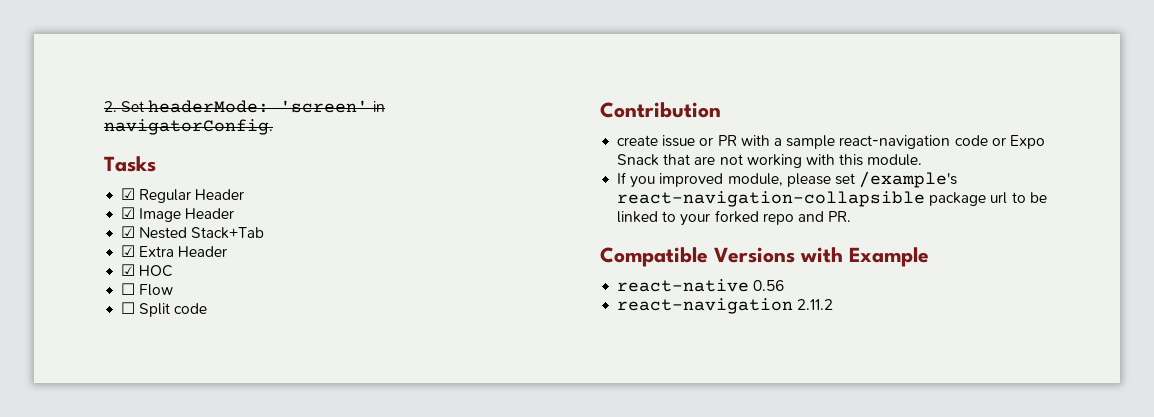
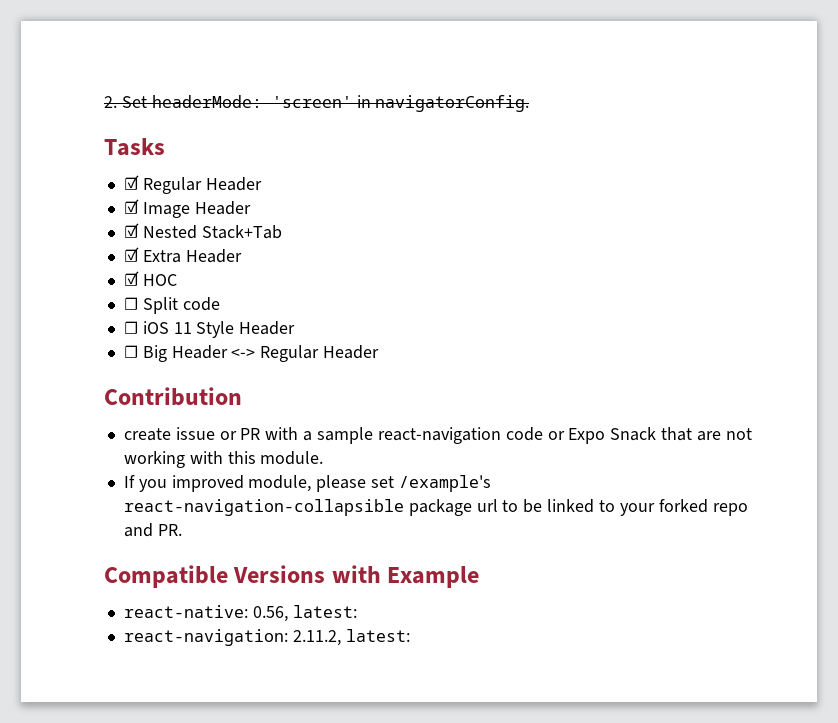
- ☐ Flow
  ☐ Split code
+ ☐ iOS 11 Style Header
+ ☐ Big Header <-> Regular Header
- react-native 0.56
- react-navigation 2.11.2
+ react-native: 0.56, latest:
+ react-navigation: 2.11.2, latest:

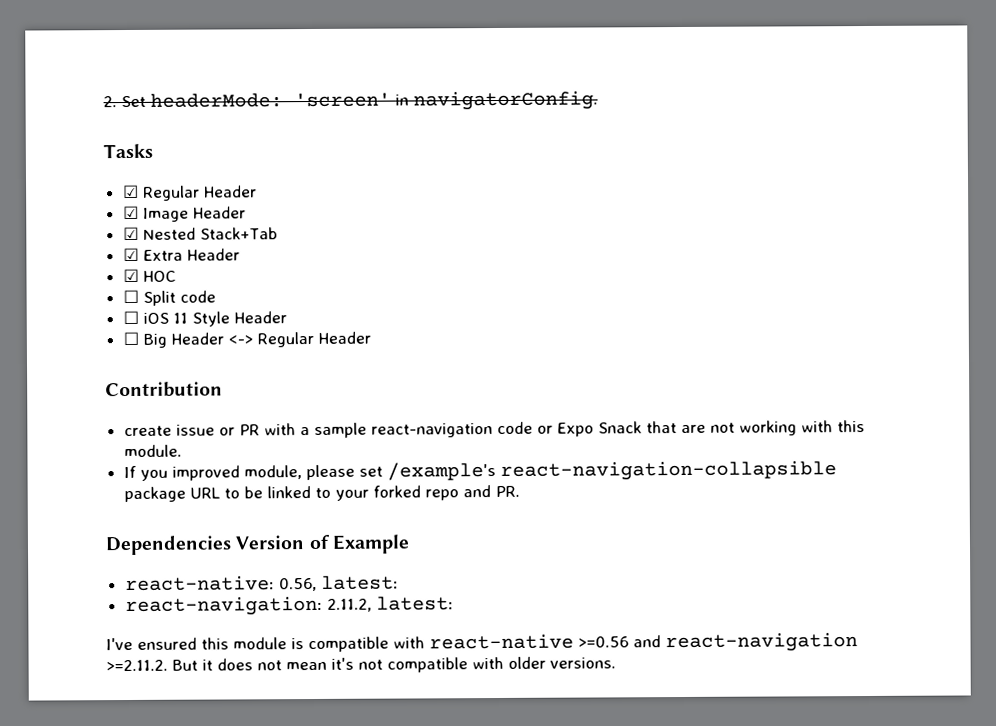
- If you improved module, please set /example's react-navigation-collapsible package url to be linked to your forked repo and PR.
+ If you improved module, please set /example's react-navigation-collapsible package URL to be linked to your forked repo and PR.
- Compatible Versions with Example
+ Dependencies Version of Example
+ I've ensured this module is compatible with react-native >=0.56 and react-navigation >=2.11.2. But it does not mean it's not compatible with older versions.

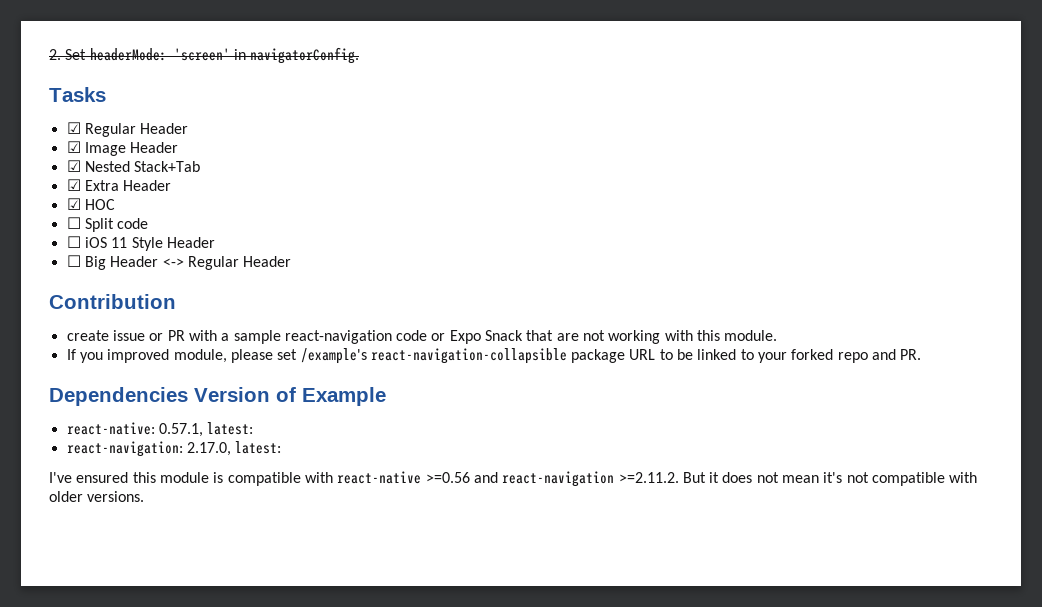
- react-native: 0.56, latest:
+ react-native: 0.57.1, latest:
- react-navigation: 2.11.2, latest:
+ react-navigation: 2.17.0, latest:

